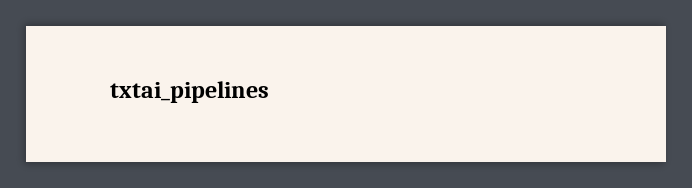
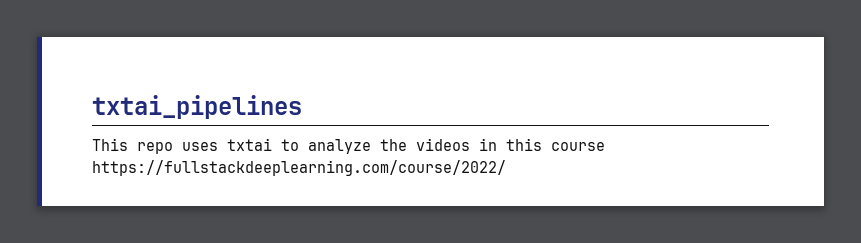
+ This repo uses txtai to analyze the videos in this course https://fullstackdeeplearning.com/course/2022/

